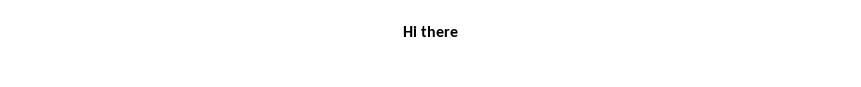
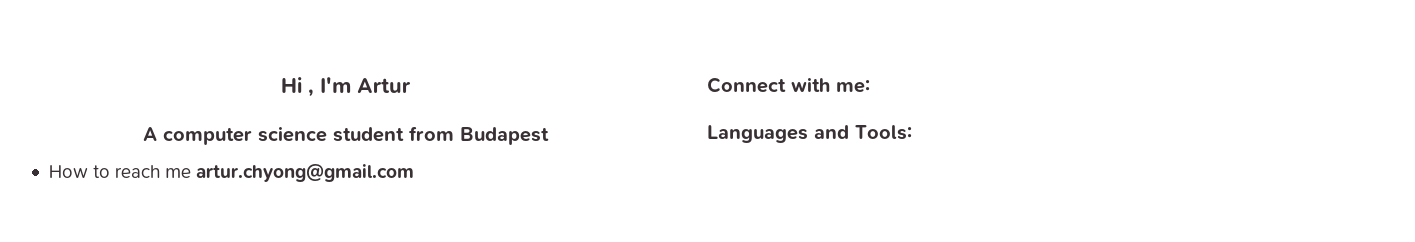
- Hi there
+ Hi , I'm Artur
+ A computer science student from Budapest
+ How to reach me artur.chyong@gmail.com
+ Connect with me:
+ Languages and Tools:

